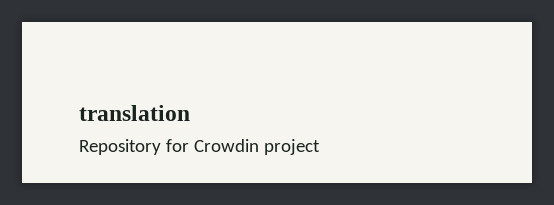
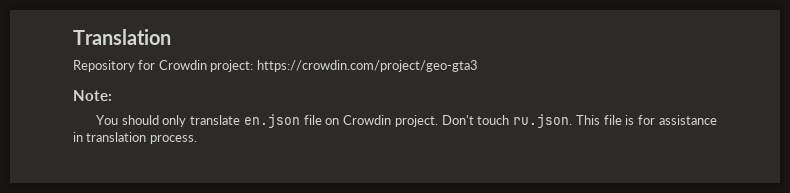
- translation
+ Translation
- Repository for Crowdin project
+ Repository for Crowdin project: https://crowdin.com/project/geo-gta3
+ Note:
+ You should only translate en.json file on Crowdin project. Don't touch ru.json. This file is for assistance in translation process.

